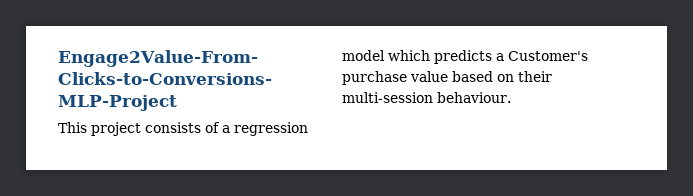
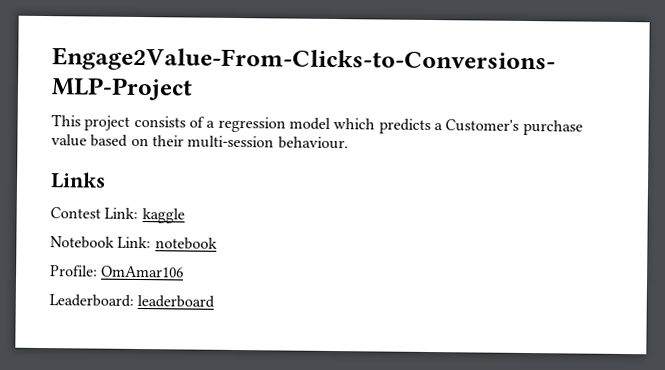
+ Links
+ Contest Link: kaggle
+ Notebook Link: notebook
+ Profile: OmAmar106
+ Leaderboard: leaderboard

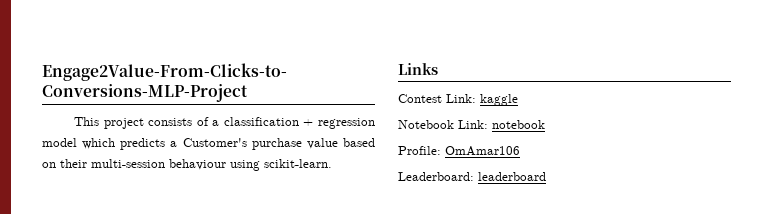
- This project consists of a regression model which predicts a Customer's purchase value based on their multi-session behaviour.
+ This project consists of a classification + regression model which predicts a Customer's purchase value based on their multi-session behaviour using scikit-learn.

